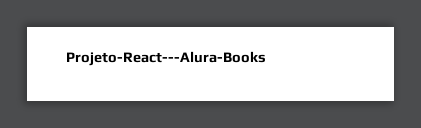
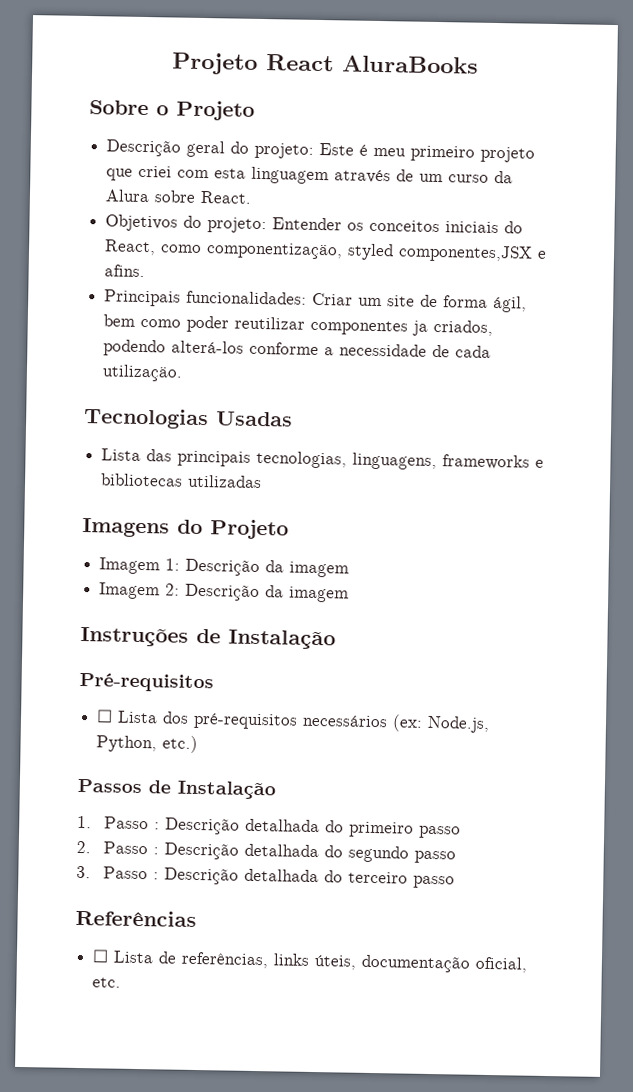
- Projeto-React---Alura-Books
+ Projeto React AluraBooks
+ Sobre o Projeto
+ Descrição geral do projeto: Este é meu primeiro projeto que criei com esta linguagem através de um curso da Alura sobre React.
+ Objetivos do projeto: Entender os conceitos iniciais do React, como componentizaçäo, styled componentes,JSX e afins.
+ Principais funcionalidades: Criar um site de forma ágil, bem como poder reutilizar componentes ja criados, podendo alterá-los conforme a necessidade de cada utilizaçäo.
+ Tecnologias Usadas
+ Lista das principais tecnologias, linguagens, frameworks e bibliotecas utilizadas
+ Imagens do Projeto
+ Imagem 1: Descrição da imagem
+ Imagem 2: Descrição da imagem
+ Instruções de Instalação
+ Pré-requisitos
+ ☐ Lista dos pré-requisitos necessários (ex: Node.js, Python, etc.)
+ Passos de Instalação
+ 1. Passo : Descrição detalhada do primeiro passo
+ 2. Passo : Descrição detalhada do segundo passo
+ 3. Passo : Descrição detalhada do terceiro passo
+ Referências
+ ☐ Lista de referências, links úteis, documentação oficial, etc.

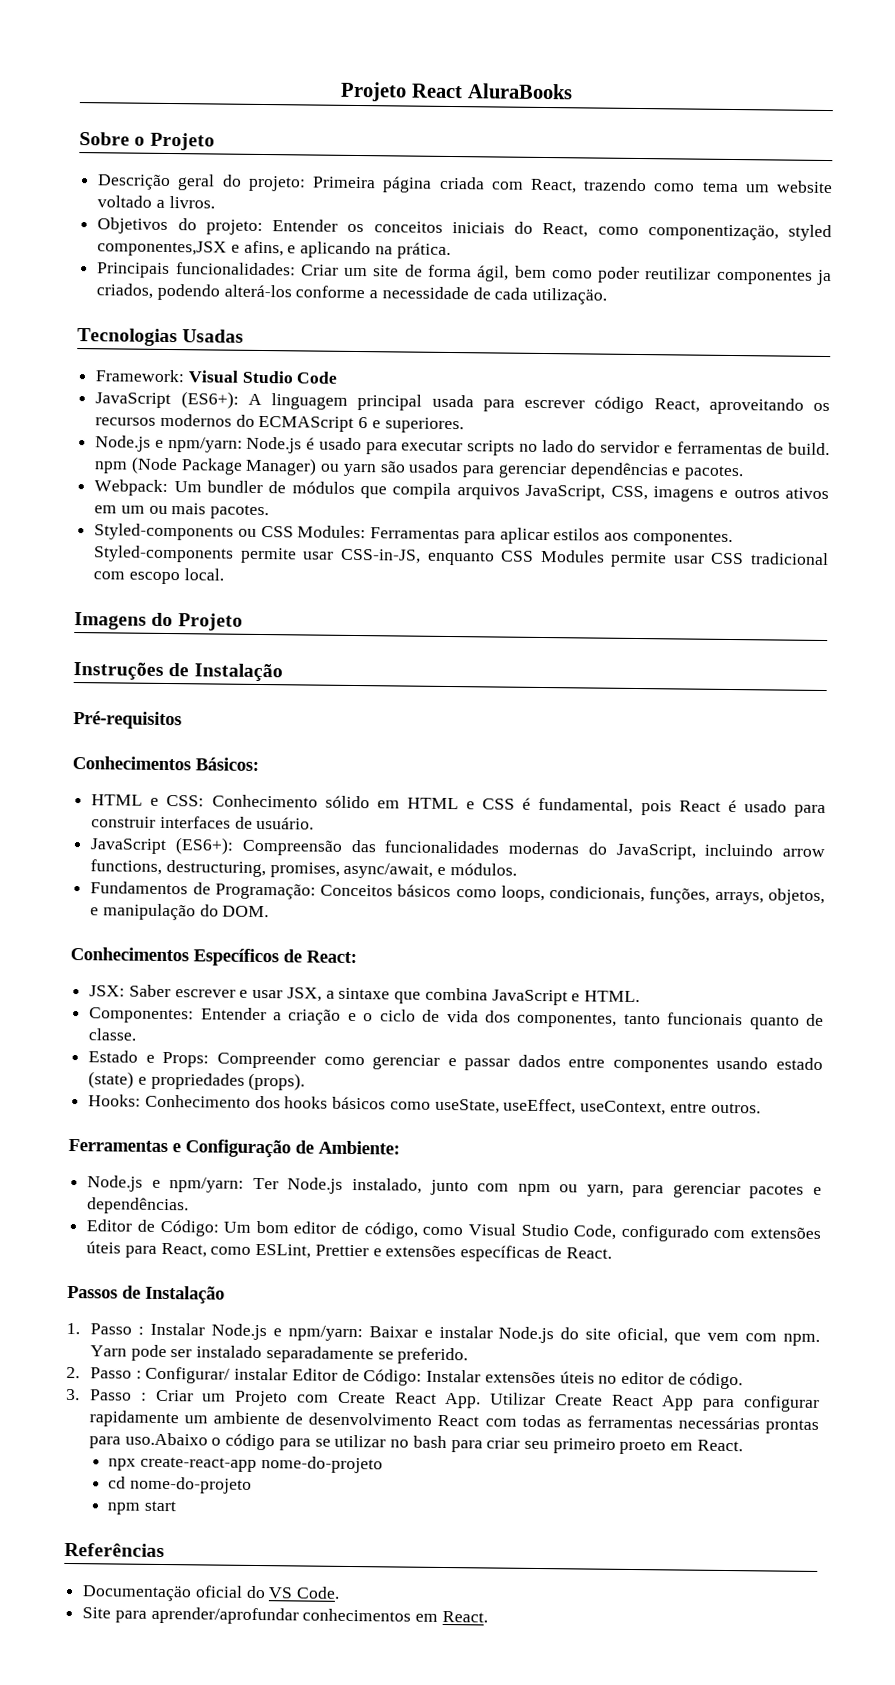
- Descrição geral do projeto: Este é meu primeiro projeto que criei com esta linguagem através de um curso da Alura sobre React.
+ Descrição geral do projeto: Primeira página criada com React, trazendo como tema um website voltado a livros.
- Objetivos do projeto: Entender os conceitos iniciais do React, como componentizaçäo, styled componentes,JSX e afins.
+ Objetivos do projeto: Entender os conceitos iniciais do React, como componentizaçäo, styled componentes,JSX e afins, e aplicando na prática.
- Lista das principais tecnologias, linguagens, frameworks e bibliotecas utilizadas
+ Framework: Visual Studio Code
+ JavaScript (ES6+): A linguagem principal usada para escrever código React, aproveitando os recursos modernos do ECMAScript 6 e superiores.
+ Node.js e npm/yarn: Node.js é usado para executar scripts no lado do servidor e ferramentas de build. npm (Node Package Manager) ou yarn são usados para gerenciar dependências e pacotes.
+ Webpack: Um bundler de módulos que compila arquivos JavaScript, CSS, imagens e outros ativos em um ou mais pacotes.
+ Styled-components ou CSS Modules: Ferramentas para aplicar estilos aos componentes. Styled-components permite usar CSS-in-JS, enquanto CSS Modules permite usar CSS tradicional com escopo local.
  Imagens do Projeto
- Imagem 1: Descrição da imagem
- Imagem 2: Descrição da imagem
  Instruções de Instalação
  Pré-requisitos
- ☐ Lista dos pré-requisitos necessários (ex: Node.js, Python, etc.)
+ Conhecimentos Básicos:
+ HTML e CSS: Conhecimento sólido em HTML e CSS é fundamental, pois React é usado para construir interfaces de usuário.
+ JavaScript (ES6+): Compreensão das funcionalidades modernas do JavaScript, incluindo arrow functions, destructuring, promises, async/await, e módulos.
+ Fundamentos de Programação: Conceitos básicos como loops, condicionais, funções, arrays, objetos, e manipulação do DOM.
+ Conhecimentos Específicos de React:
+ JSX: Saber escrever e usar JSX, a sintaxe que combina JavaScript e HTML.
+ Componentes: Entender a criação e o ciclo de vida dos componentes, tanto funcionais quanto de classe.
+ Estado e Props: Compreender como gerenciar e passar dados entre componentes usando estado (state) e propriedades (props).
+ Hooks: Conhecimento dos hooks básicos como useState, useEffect, useContext, entre outros.
+ Ferramentas e Configuração de Ambiente:
+ Node.js e npm/yarn: Ter Node.js instalado, junto com npm ou yarn, para gerenciar pacotes e dependências.
+ Editor de Código: Um bom editor de código, como Visual Studio Code, configurado com extensões úteis para React, como ESLint, Prettier e extensões específicas de React.
- 1. Passo : Descrição detalhada do primeiro passo
- 2. Passo : Descrição detalhada do segundo passo
- 3. Passo : Descrição detalhada do terceiro passo
+ 1. Passo : Instalar Node.js e npm/yarn: Baixar e instalar Node.js do site oficial, que vem com npm. Yarn pode ser instalado separadamente se preferido.
+ 2. Passo : Configurar/ instalar Editor de Código: Instalar extensões úteis no editor de código.
+ 3. Passo : Criar um Projeto com Create React App. Utilizar Create React App para configurar rapidamente um ambiente de desenvolvimento React com todas as ferramentas necessárias prontas para uso.Abaixo o código para se utilizar no bash para criar seu primeiro proeto em React.
+ npx create-react-app nome-do-projeto
+ cd nome-do-projeto
+ npm start
  Referências
- ☐ Lista de referências, links úteis, documentação oficial, etc.
+ Documentaçäo oficial do VS Code.
+ Site para aprender/aprofundar conhecimentos em React.

